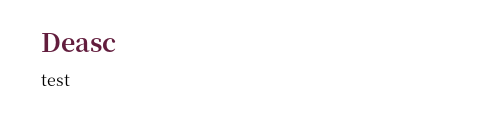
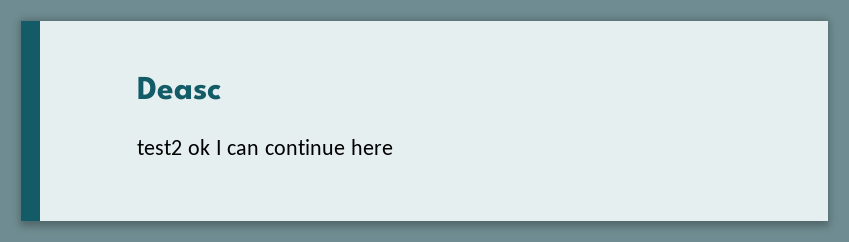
- test
+ test2 ok I can continue here

